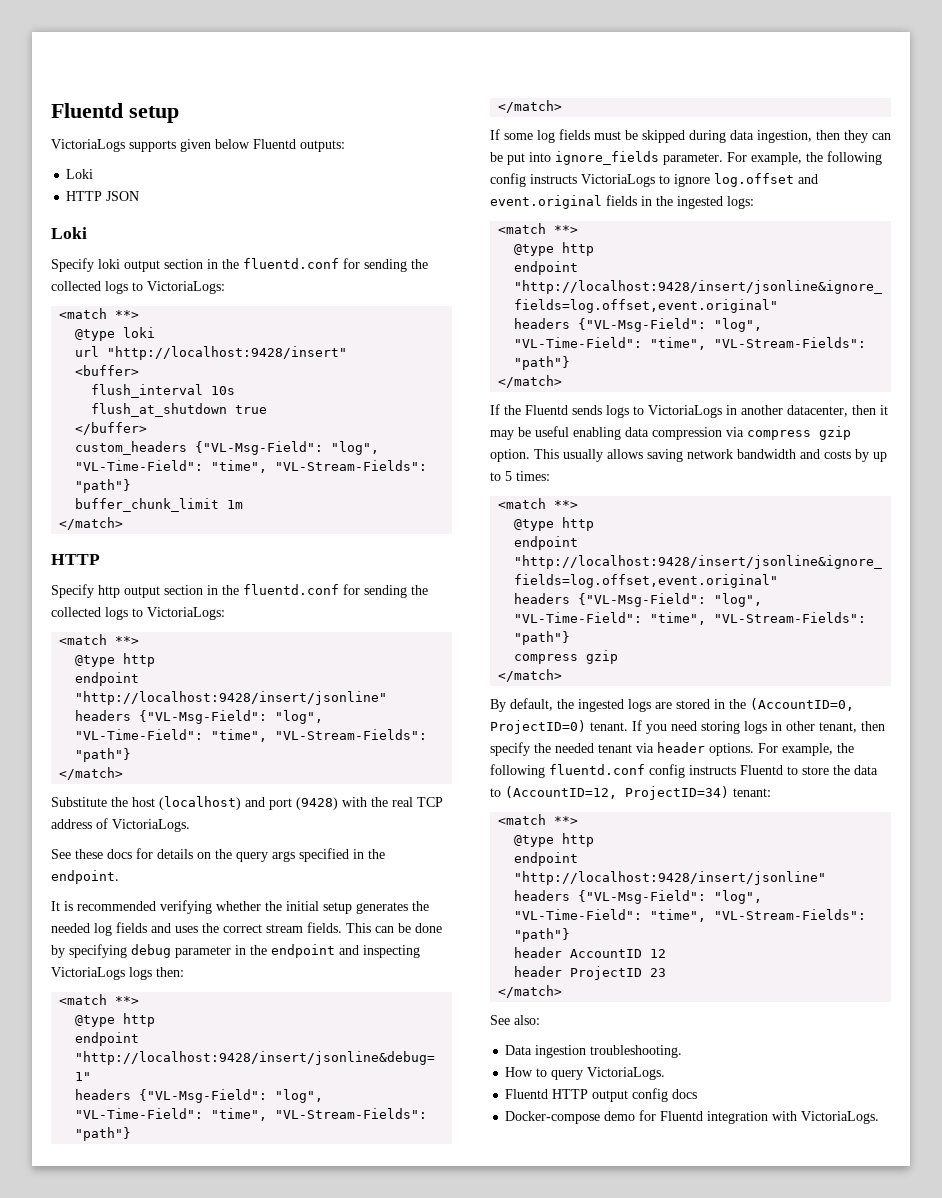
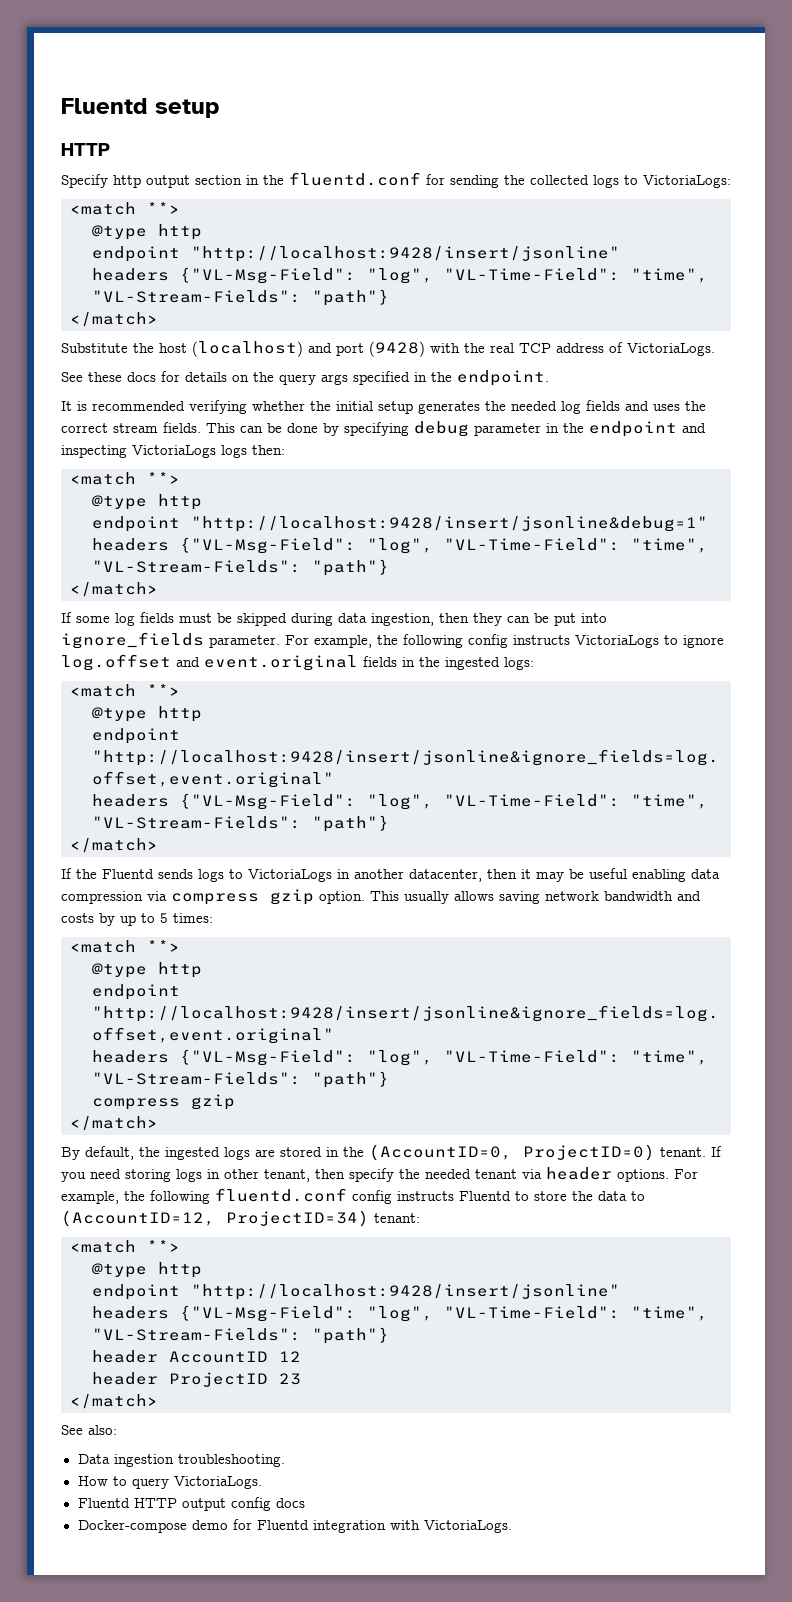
- VictoriaLogs supports given below Fluentd outputs:
- Loki
- HTTP JSON
- Loki
- Specify loki output section in the fluentd.conf for sending the collected logs to VictoriaLogs:
- <match **>
- @type loki
- url "http://localhost:9428/insert"
- <buffer>
- flush_interval 10s
- flush_at_shutdown true
- </buffer>
- custom_headers {"VL-Msg-Field": "log", "VL-Time-Field": "time", "VL-Stream-Fields": "path"}
- buffer_chunk_limit 1m
- </match>

